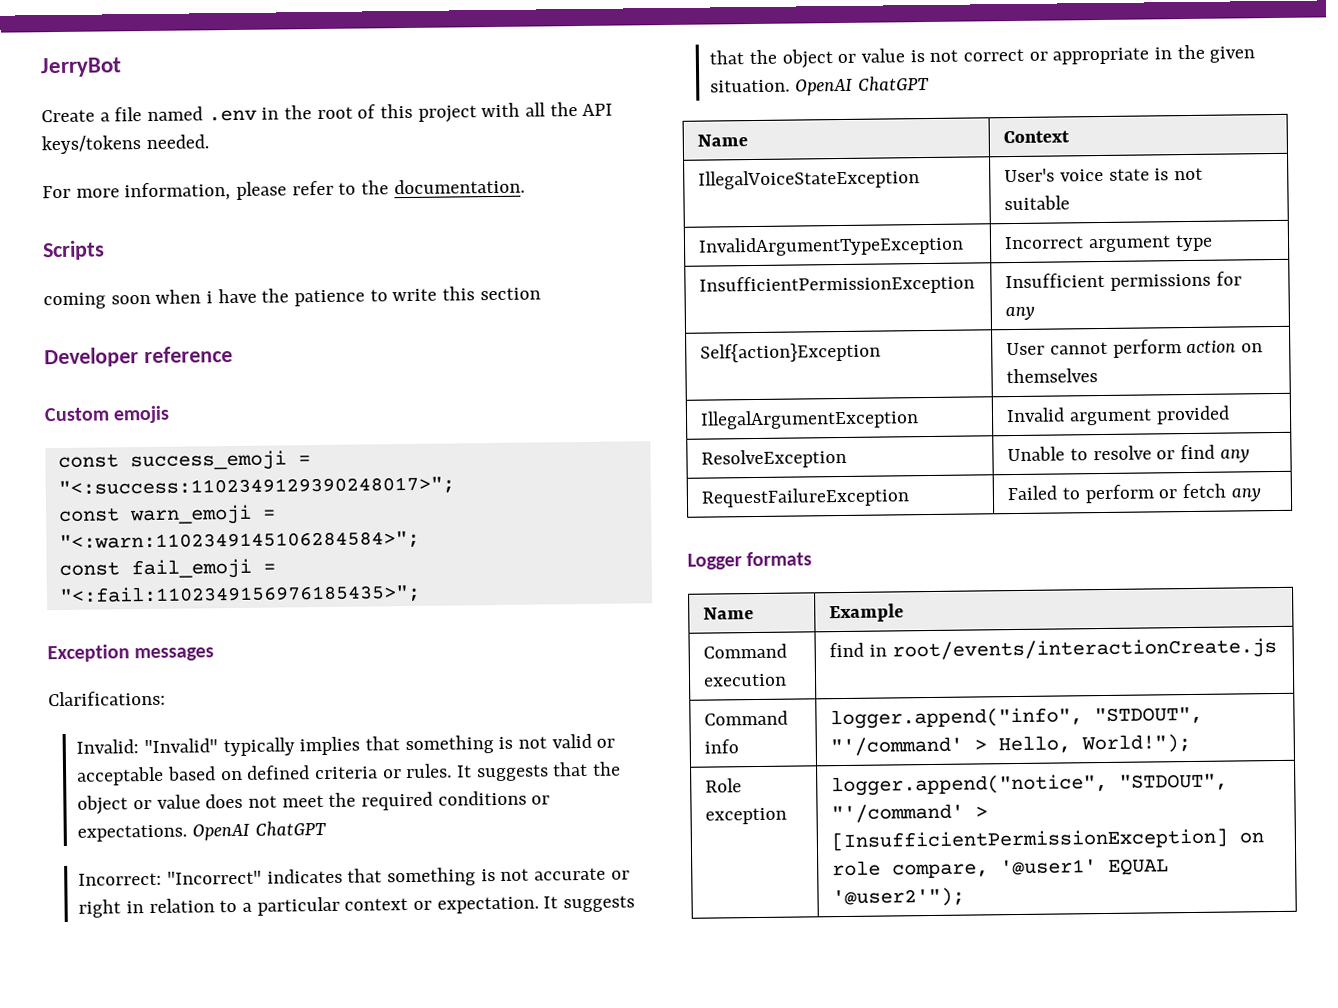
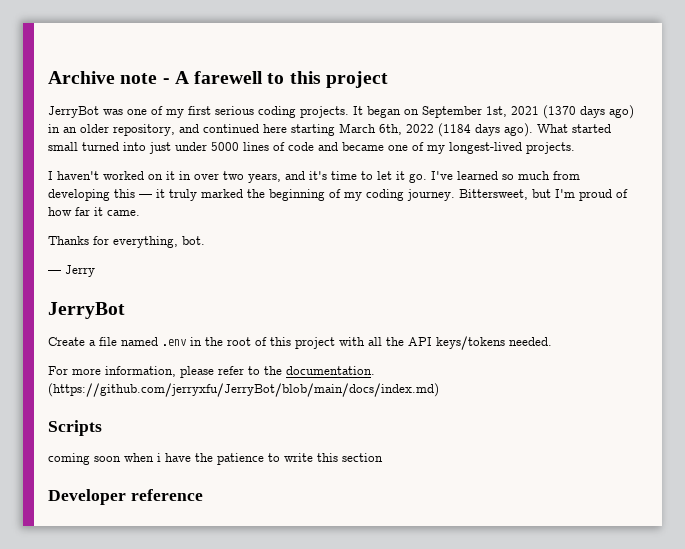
+ Archive note - A farewell to this project
+ JerryBot was one of my first serious coding projects. It began on September 1st, 2021 (1370 days ago) in an older repository, and continued here starting March 6th, 2022 (1184 days ago). What started small turned into just under 5000 lines of code and became one of my longest-lived projects.
+ I haven't worked on it in over two years, and it's time to let it go. I've learned so much from developing this — it truly marked the beginning of my coding journey. Bittersweet, but I'm proud of how far it came.
+ Thanks for everything, bot.
+ — Jerry
+ (https://github.com/jerryxfu/JerryBot/blob/main/docs/index.md)
- Custom emojis
- const success_emoji = "<:success:1102349129390248017>";
- const warn_emoji = "<:warn:1102349145106284584>";
- const fail_emoji = "<:fail:1102349156976185435>";
- Exception messages
- Clarifications:
- Invalid: "Invalid" typically implies that something is not valid or acceptable based on defined criteria or rules. It suggests that the object or value does not meet the required conditions or expectations. OpenAI ChatGPT
- Incorrect: "Incorrect" indicates that something is not accurate or right in relation to a particular context or expectation. It suggests that the object or value is not correct or appropriate in the given situation. OpenAI ChatGPT
- Name | Context
- IllegalVoiceStateException | User's voice state is not suitable
- InvalidArgumentTypeException | Incorrect argument type
- InsufficientPermissionException | Insufficient permissions for any
- Self{action}Exception | User cannot perform action on themselves
- IllegalArgumentException | Invalid argument provided
- ResolveException | Unable to resolve or find any
- RequestFailureException | Failed to perform or fetch any
- Logger formats
- Name | Example
- Command execution | find in root/events/interactionCreate.js
- Command info | logger.append("info", "STDOUT", "'/command' > Hello, World!");
- Role exception | logger.append("notice", "STDOUT", "'/command' > [InsufficientPermissionException] on role compare, '@user1' EQUAL '@user2'");

